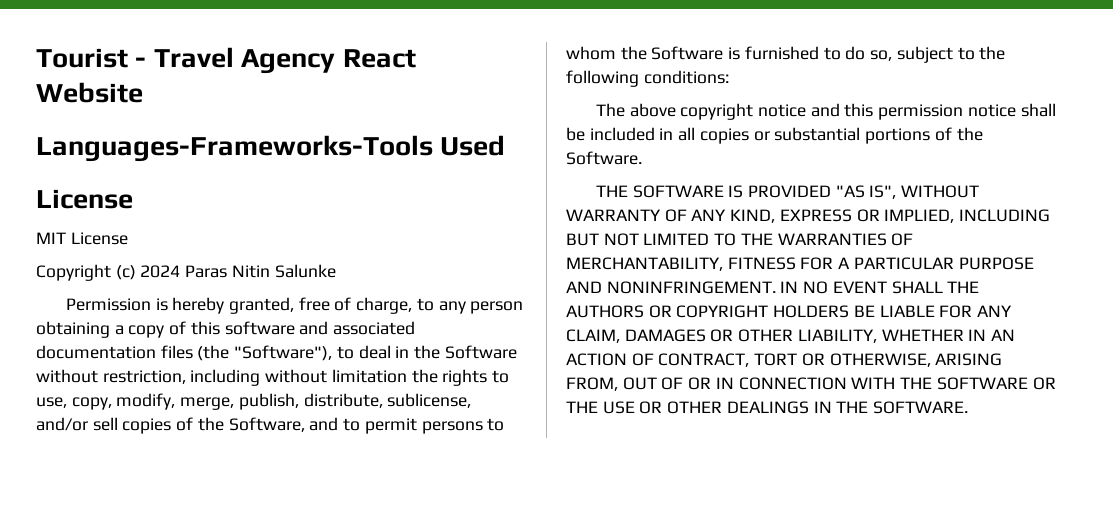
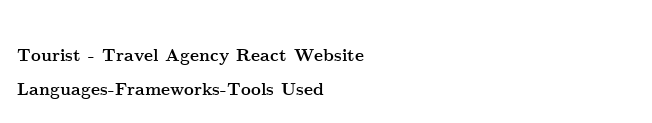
  Languages-Frameworks-Tools Used
- License
- MIT License
- Copyright (c) 2024 Paras Nitin Salunke
- Permission is hereby granted, free of charge, to any person obtaining a copy of this software and associated documentation files (the "Software"), to deal in the Software without restriction, including without limitation the rights to use, copy, modify, merge, publish, distribute, sublicense, and/or sell copies of the Software, and to permit persons to whom the Software is furnished to do so, subject to the following conditions:
- The above copyright notice and this permission notice shall be included in all copies or substantial portions of the Software.
- THE SOFTWARE IS PROVIDED "AS IS", WITHOUT WARRANTY OF ANY KIND, EXPRESS OR IMPLIED, INCLUDING BUT NOT LIMITED TO THE WARRANTIES OF MERCHANTABILITY, FITNESS FOR A PARTICULAR PURPOSE AND NONINFRINGEMENT. IN NO EVENT SHALL THE AUTHORS OR COPYRIGHT HOLDERS BE LIABLE FOR ANY CLAIM, DAMAGES OR OTHER LIABILITY, WHETHER IN AN ACTION OF CONTRACT, TORT OR OTHERWISE, ARISING FROM, OUT OF OR IN CONNECTION WITH THE SOFTWARE OR THE USE OR OTHER DEALINGS IN THE SOFTWARE.

